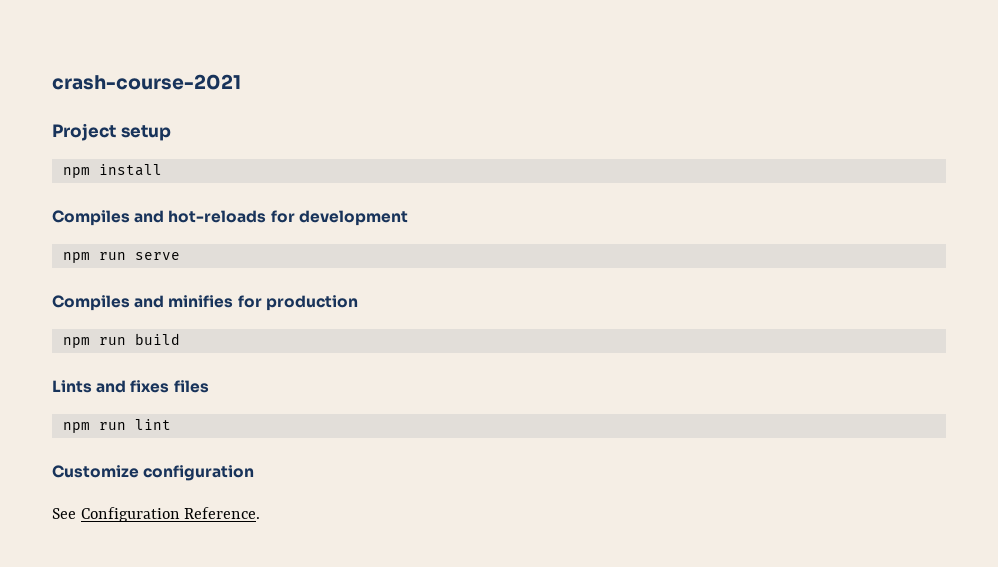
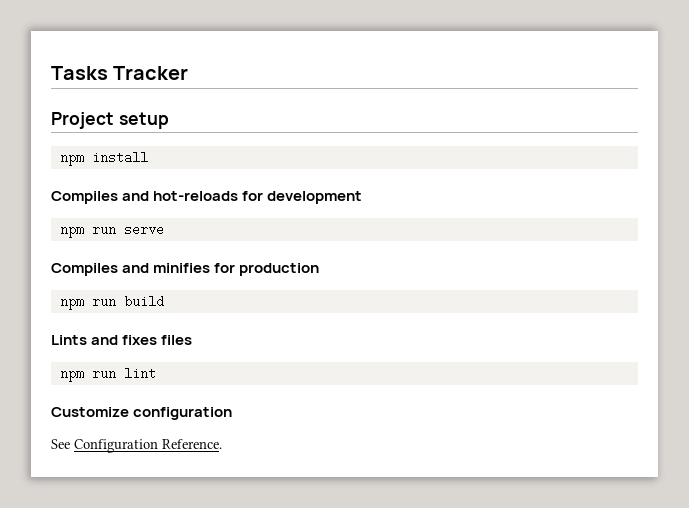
- crash-course-2021
+ Tasks Tracker

